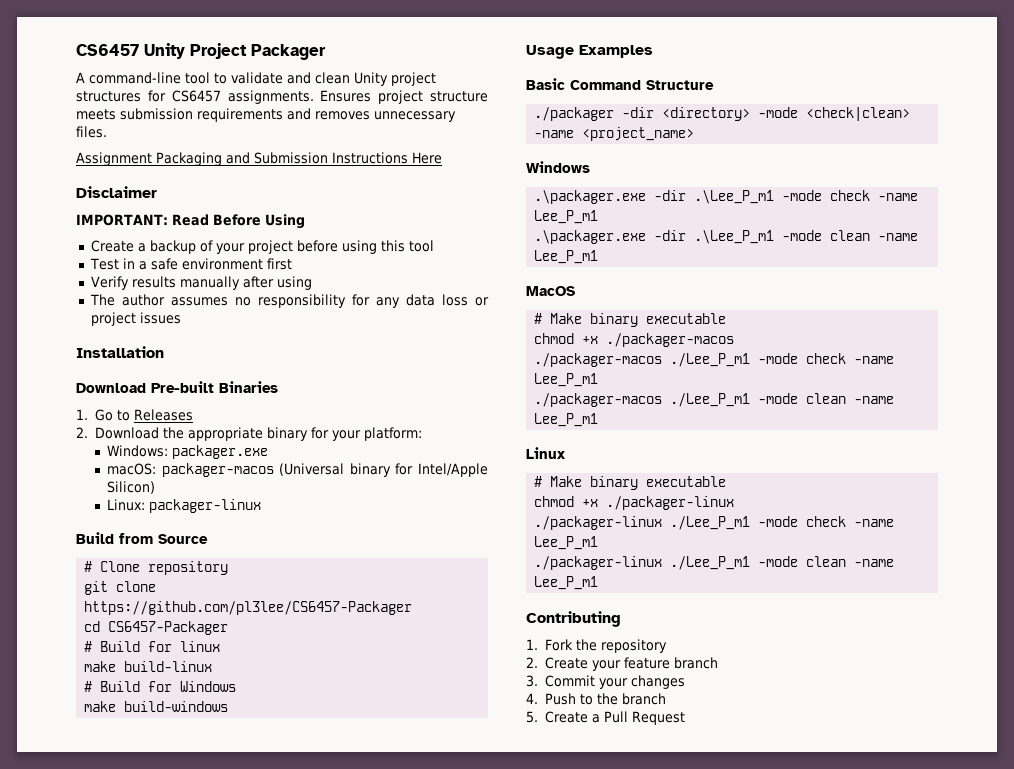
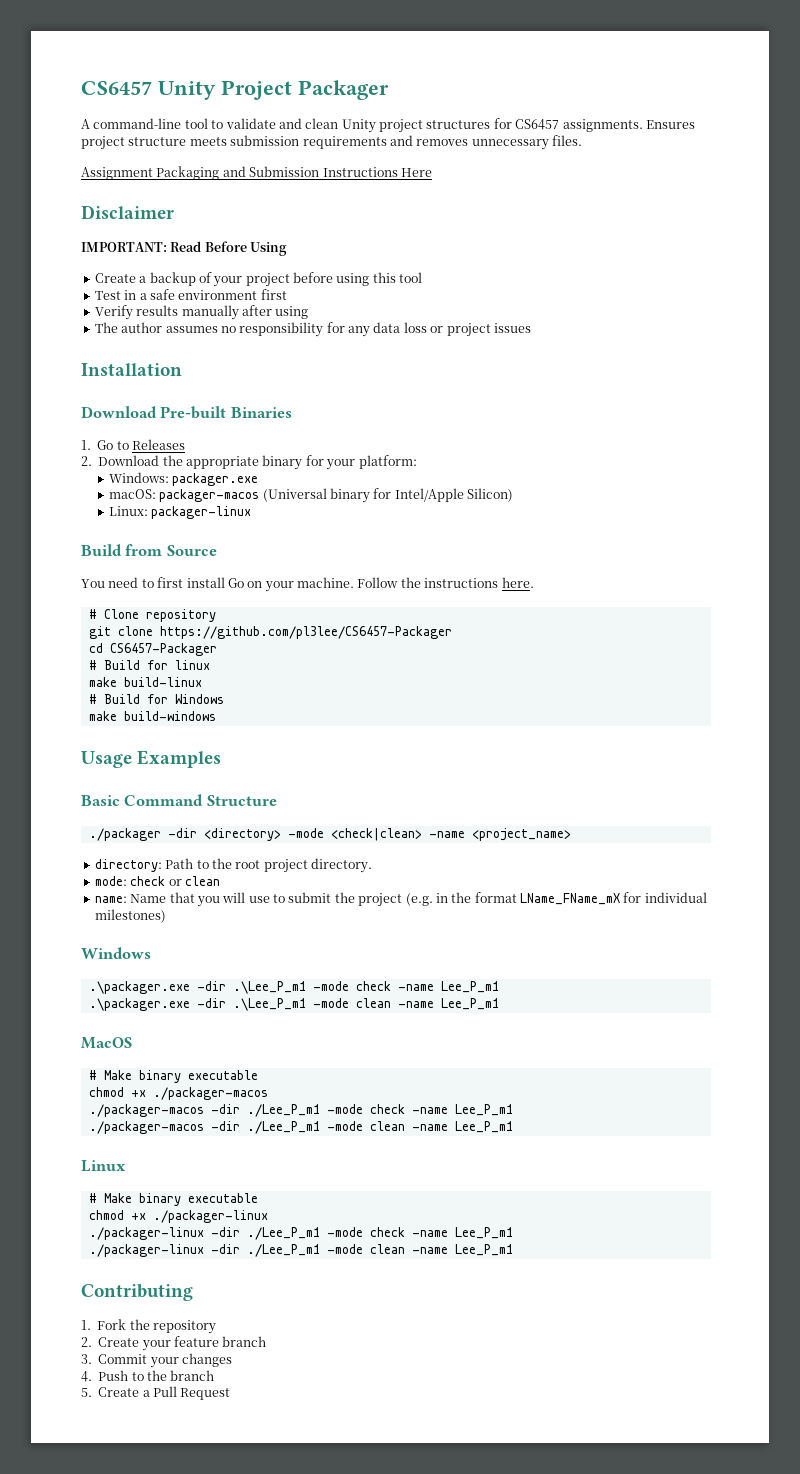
+ You need to first install Go on your machine. Follow the instructions here.
+ directory: Path to the root project directory.
+ mode: check or clean
+ name: Name that you will use to submit the project (e.g. in the format LName_FName_mX for individual milestones)
- ./packager-macos ./Lee_P_m1 -mode check -name Lee_P_m1
+ ./packager-macos -dir ./Lee_P_m1 -mode check -name Lee_P_m1
- ./packager-macos ./Lee_P_m1 -mode clean -name Lee_P_m1
+ ./packager-macos -dir ./Lee_P_m1 -mode clean -name Lee_P_m1
- ./packager-linux ./Lee_P_m1 -mode check -name Lee_P_m1
+ ./packager-linux -dir ./Lee_P_m1 -mode check -name Lee_P_m1
- ./packager-linux ./Lee_P_m1 -mode clean -name Lee_P_m1
+ ./packager-linux -dir ./Lee_P_m1 -mode clean -name Lee_P_m1

